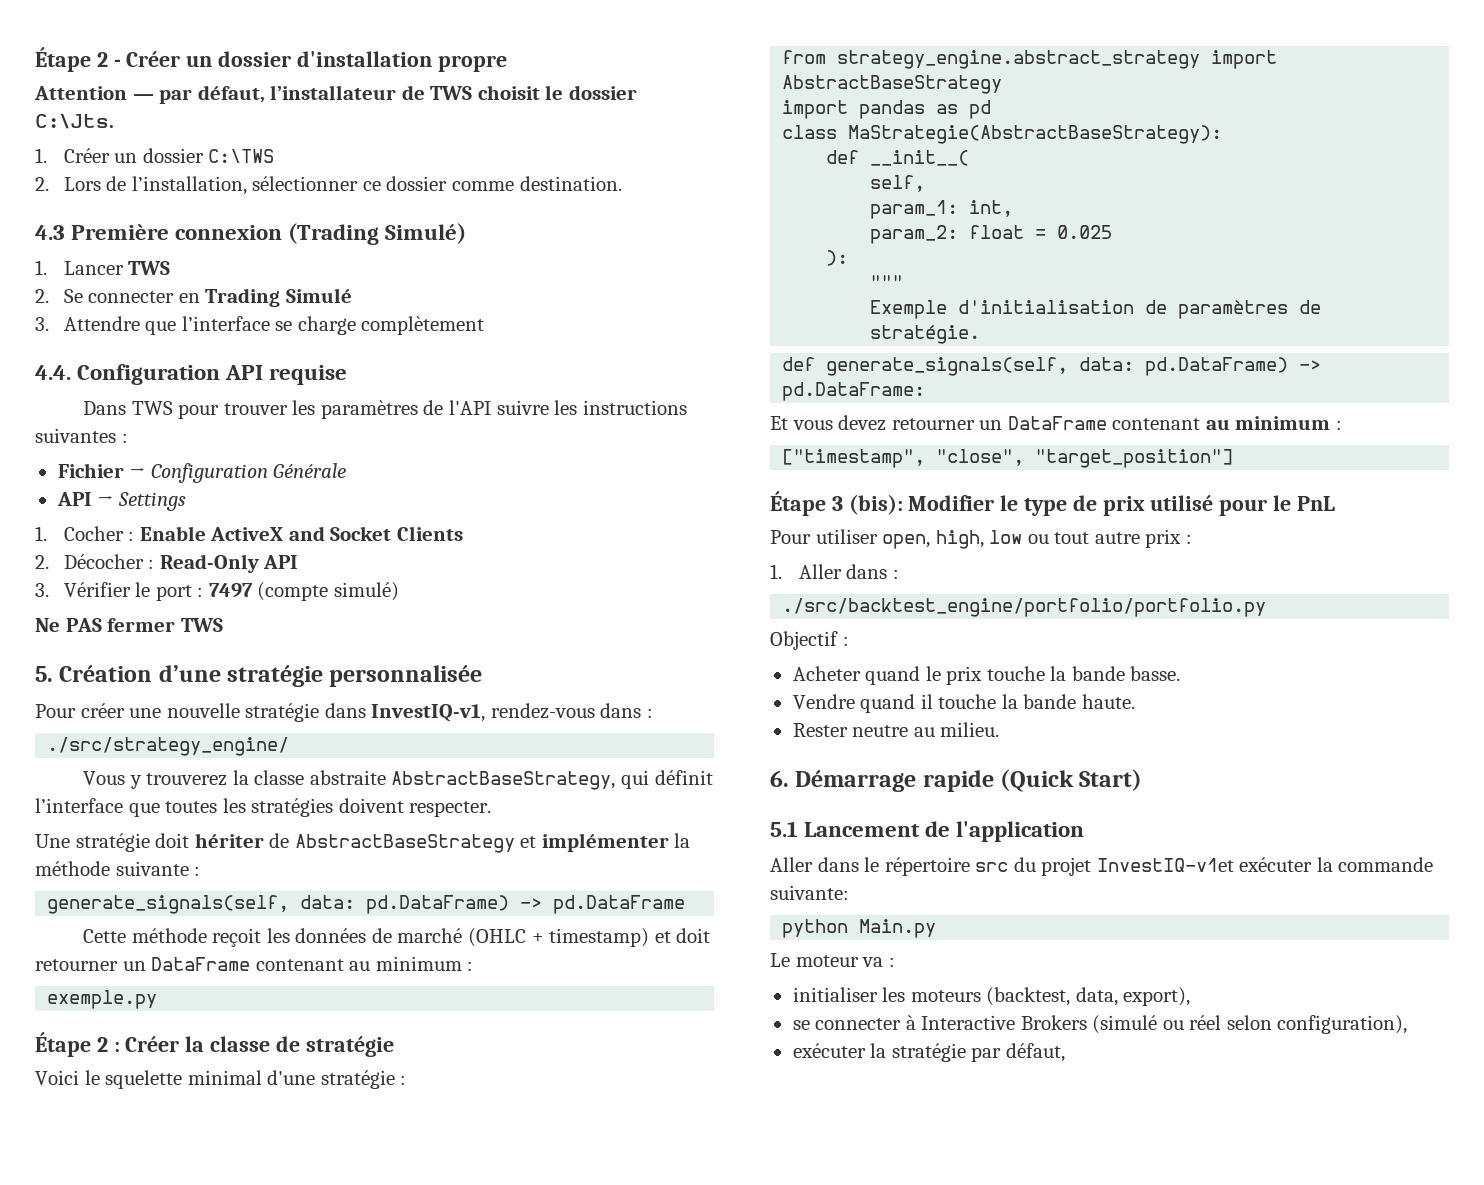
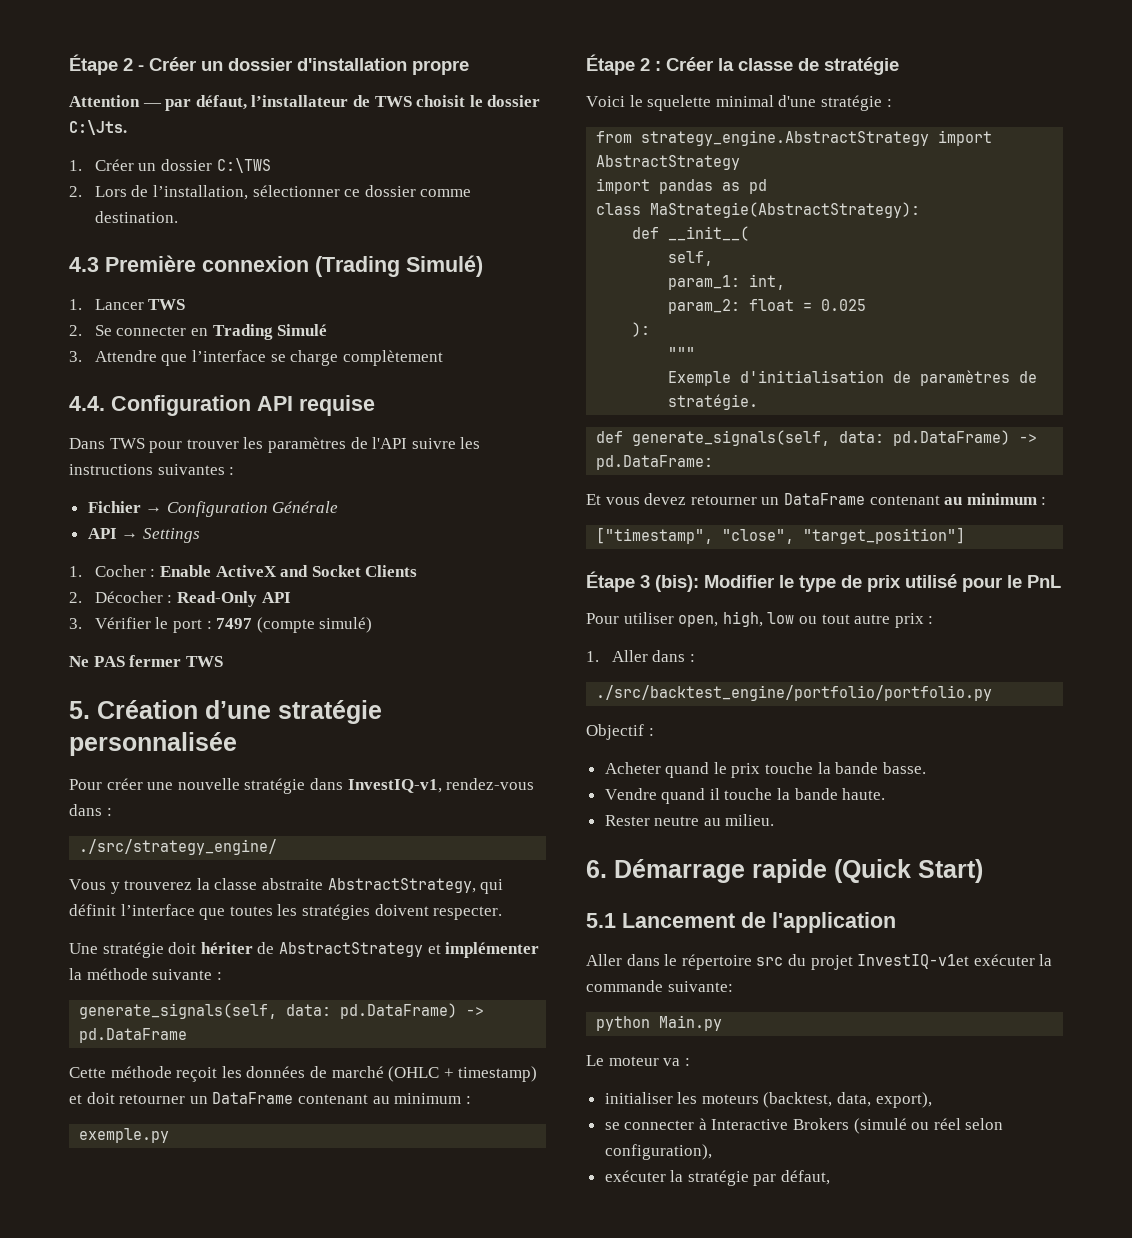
- Vous y trouverez la classe abstraite AbstractBaseStrategy, qui définit l’interface que toutes les stratégies doivent respecter.
+ Vous y trouverez la classe abstraite AbstractStrategy, qui définit l’interface que toutes les stratégies doivent respecter.
- Une stratégie doit hériter de AbstractBaseStrategy et implémenter la méthode suivante :
+ Une stratégie doit hériter de AbstractStrategy et implémenter la méthode suivante :
- from strategy_engine.abstract_strategy import AbstractBaseStrategy
+ from strategy_engine.AbstractStrategy import AbstractStrategy
- class MaStrategie(AbstractBaseStrategy):
+ class MaStrategie(AbstractStrategy):

